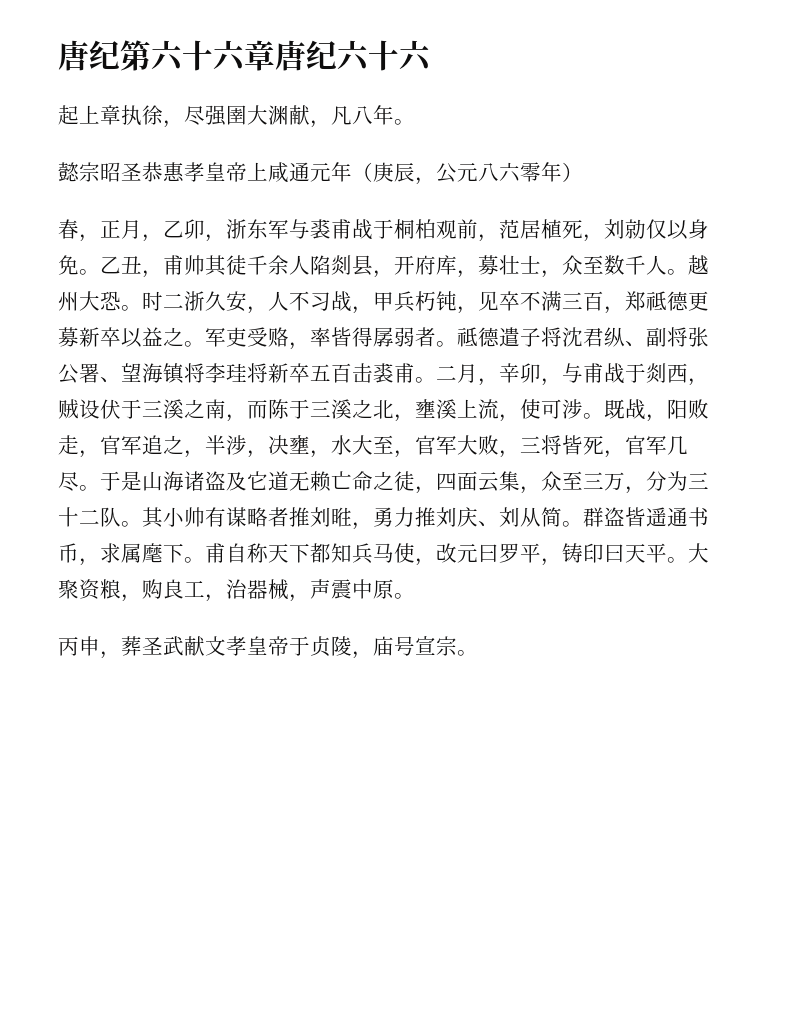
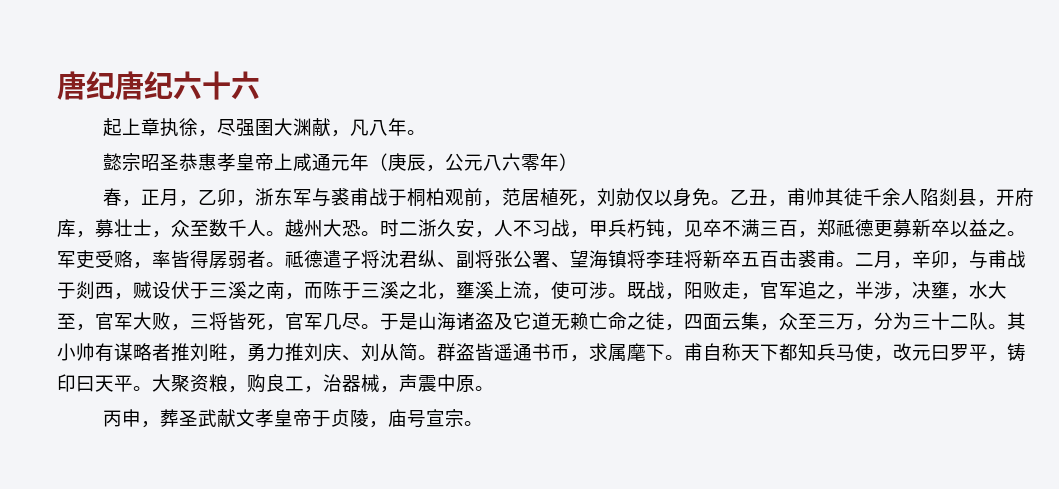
- 唐纪第六十六章唐纪六十六
+ 唐纪唐纪六十六

